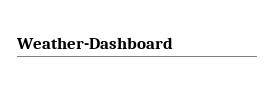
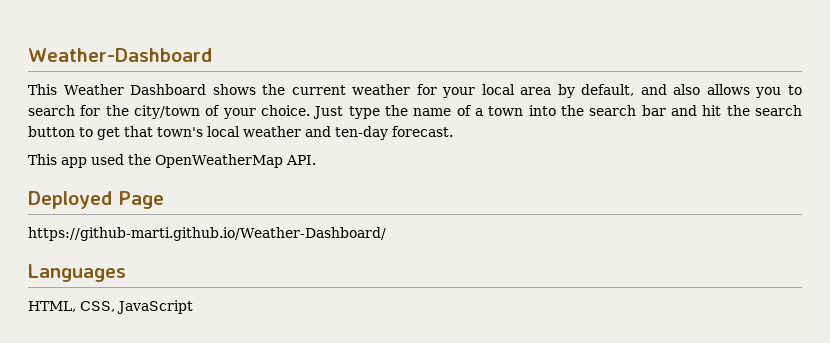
+ This Weather Dashboard shows the current weather for your local area by default, and also allows you to search for the city/town of your choice. Just type the name of a town into the search bar and hit the search button to get that town's local weather and ten-day forecast.
+ This app used the OpenWeatherMap API.
+ Deployed Page
+ https://github-marti.github.io/Weather-Dashboard/
+ Languages
+ HTML, CSS, JavaScript

